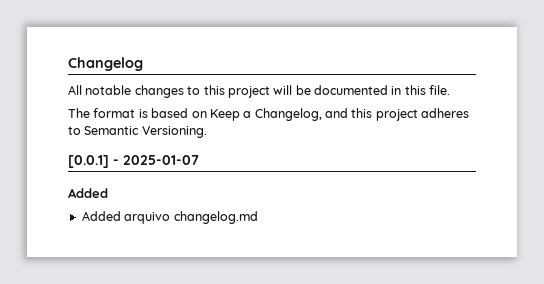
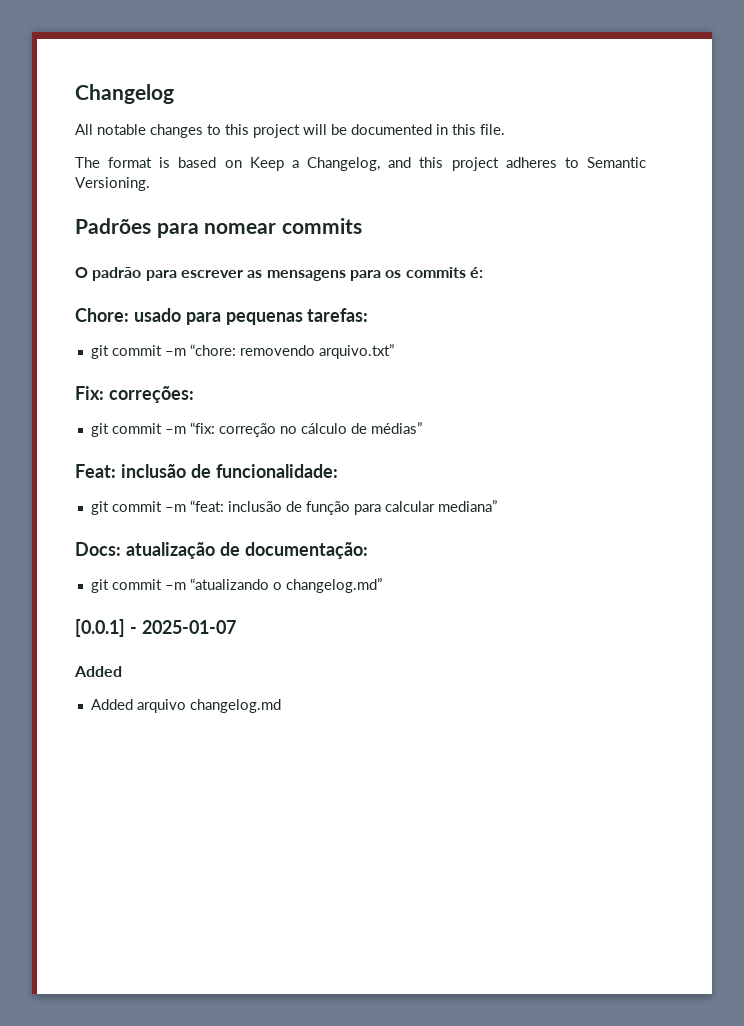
+ Padrões para nomear commits
+ O padrão para escrever as mensagens para os commits é:
+ Chore: usado para pequenas tarefas:
+ git commit –m “chore: removendo arquivo.txt”
+ Fix: correções:
+ git commit –m “fix: correção no cálculo de médias”
+ Feat: inclusão de funcionalidade:
+ git commit –m “feat: inclusão de função para calcular mediana”
+ Docs: atualização de documentação:
+ git commit –m “atualizando o changelog.md”

